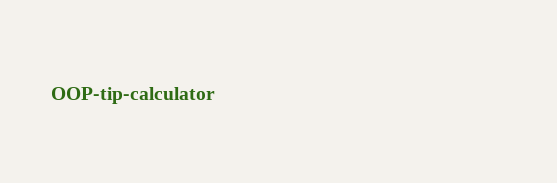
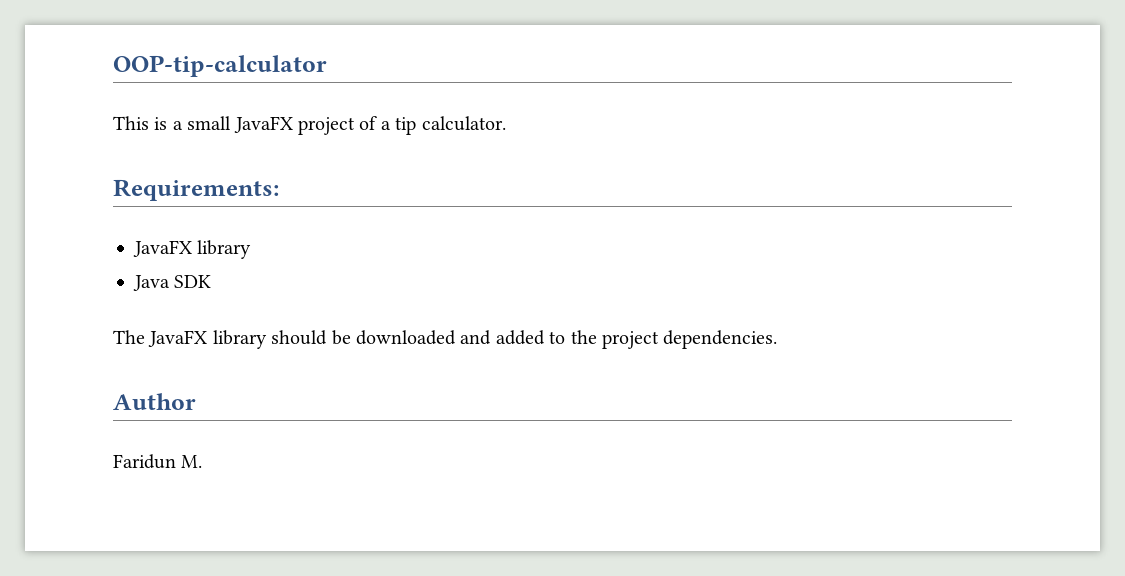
+ This is a small JavaFX project of a tip calculator.
+ Requirements:
+ JavaFX library
+ Java SDK
+ The JavaFX library should be downloaded and added to the project dependencies.
+ Author
+ Faridun M.

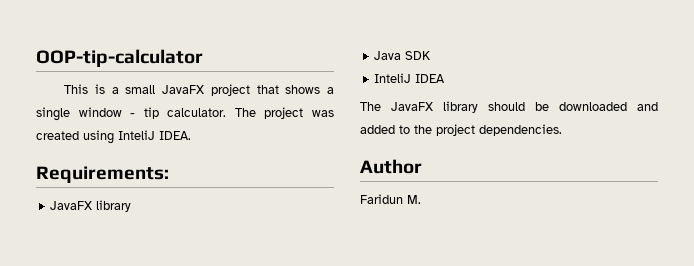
- This is a small JavaFX project of a tip calculator.
+ This is a small JavaFX project that shows a single window - tip calculator. The project was created using InteliJ IDEA.
+ InteliJ IDEA

